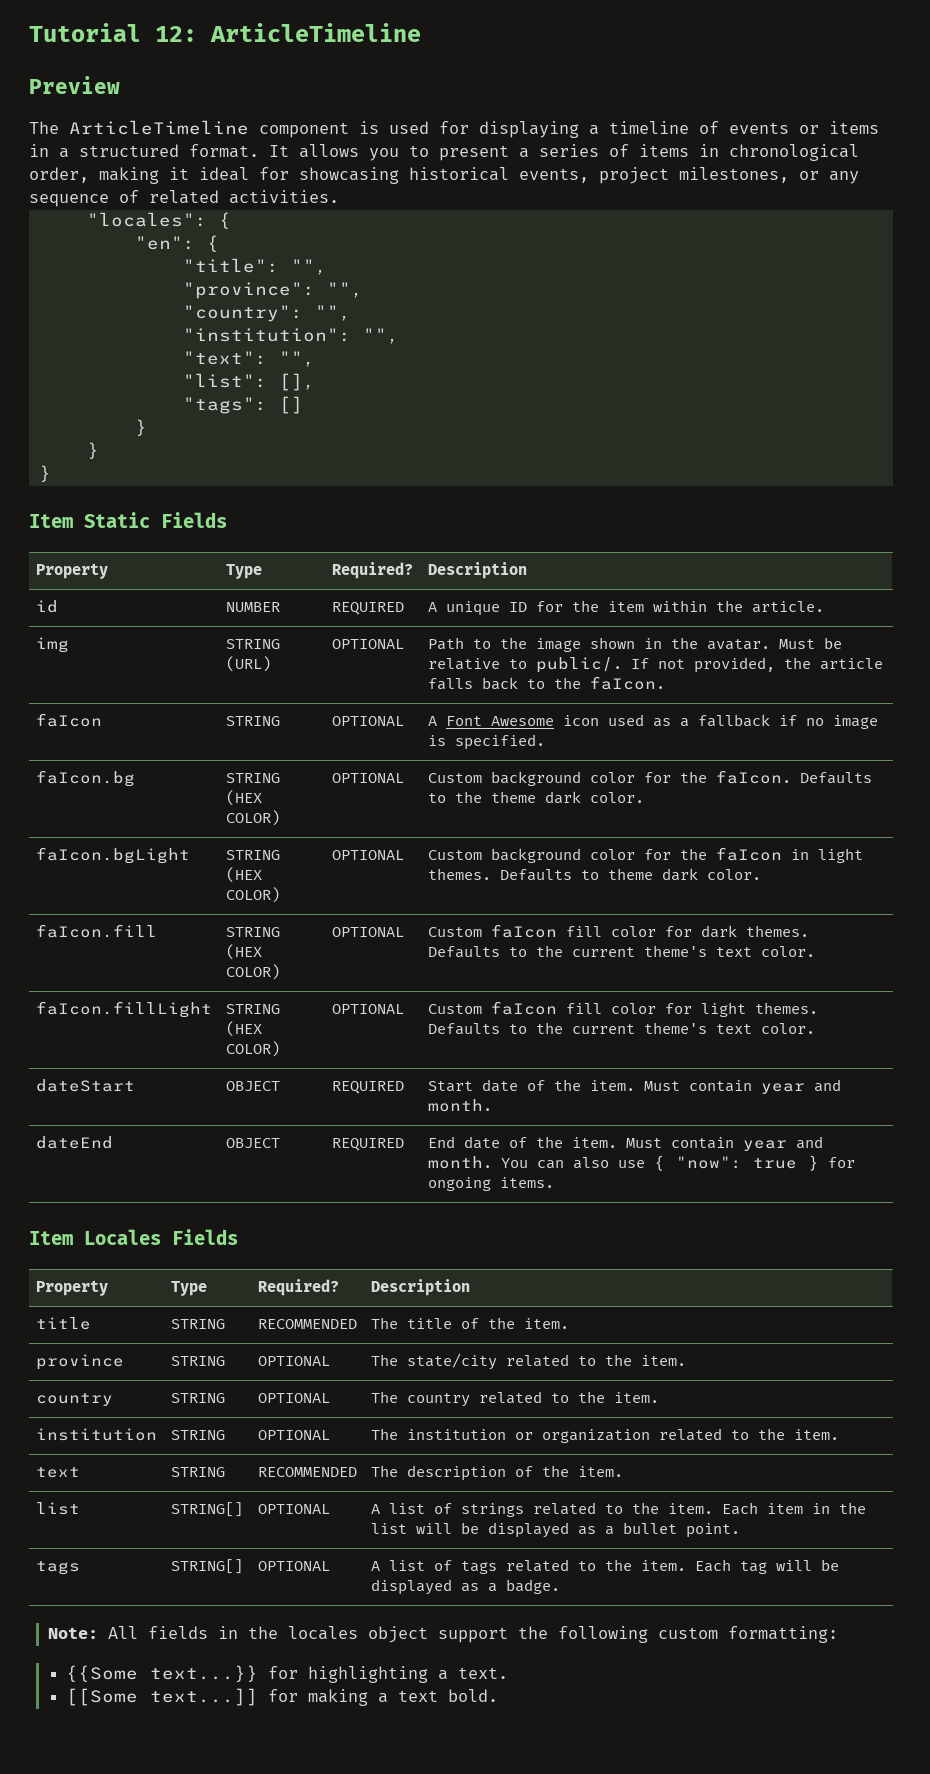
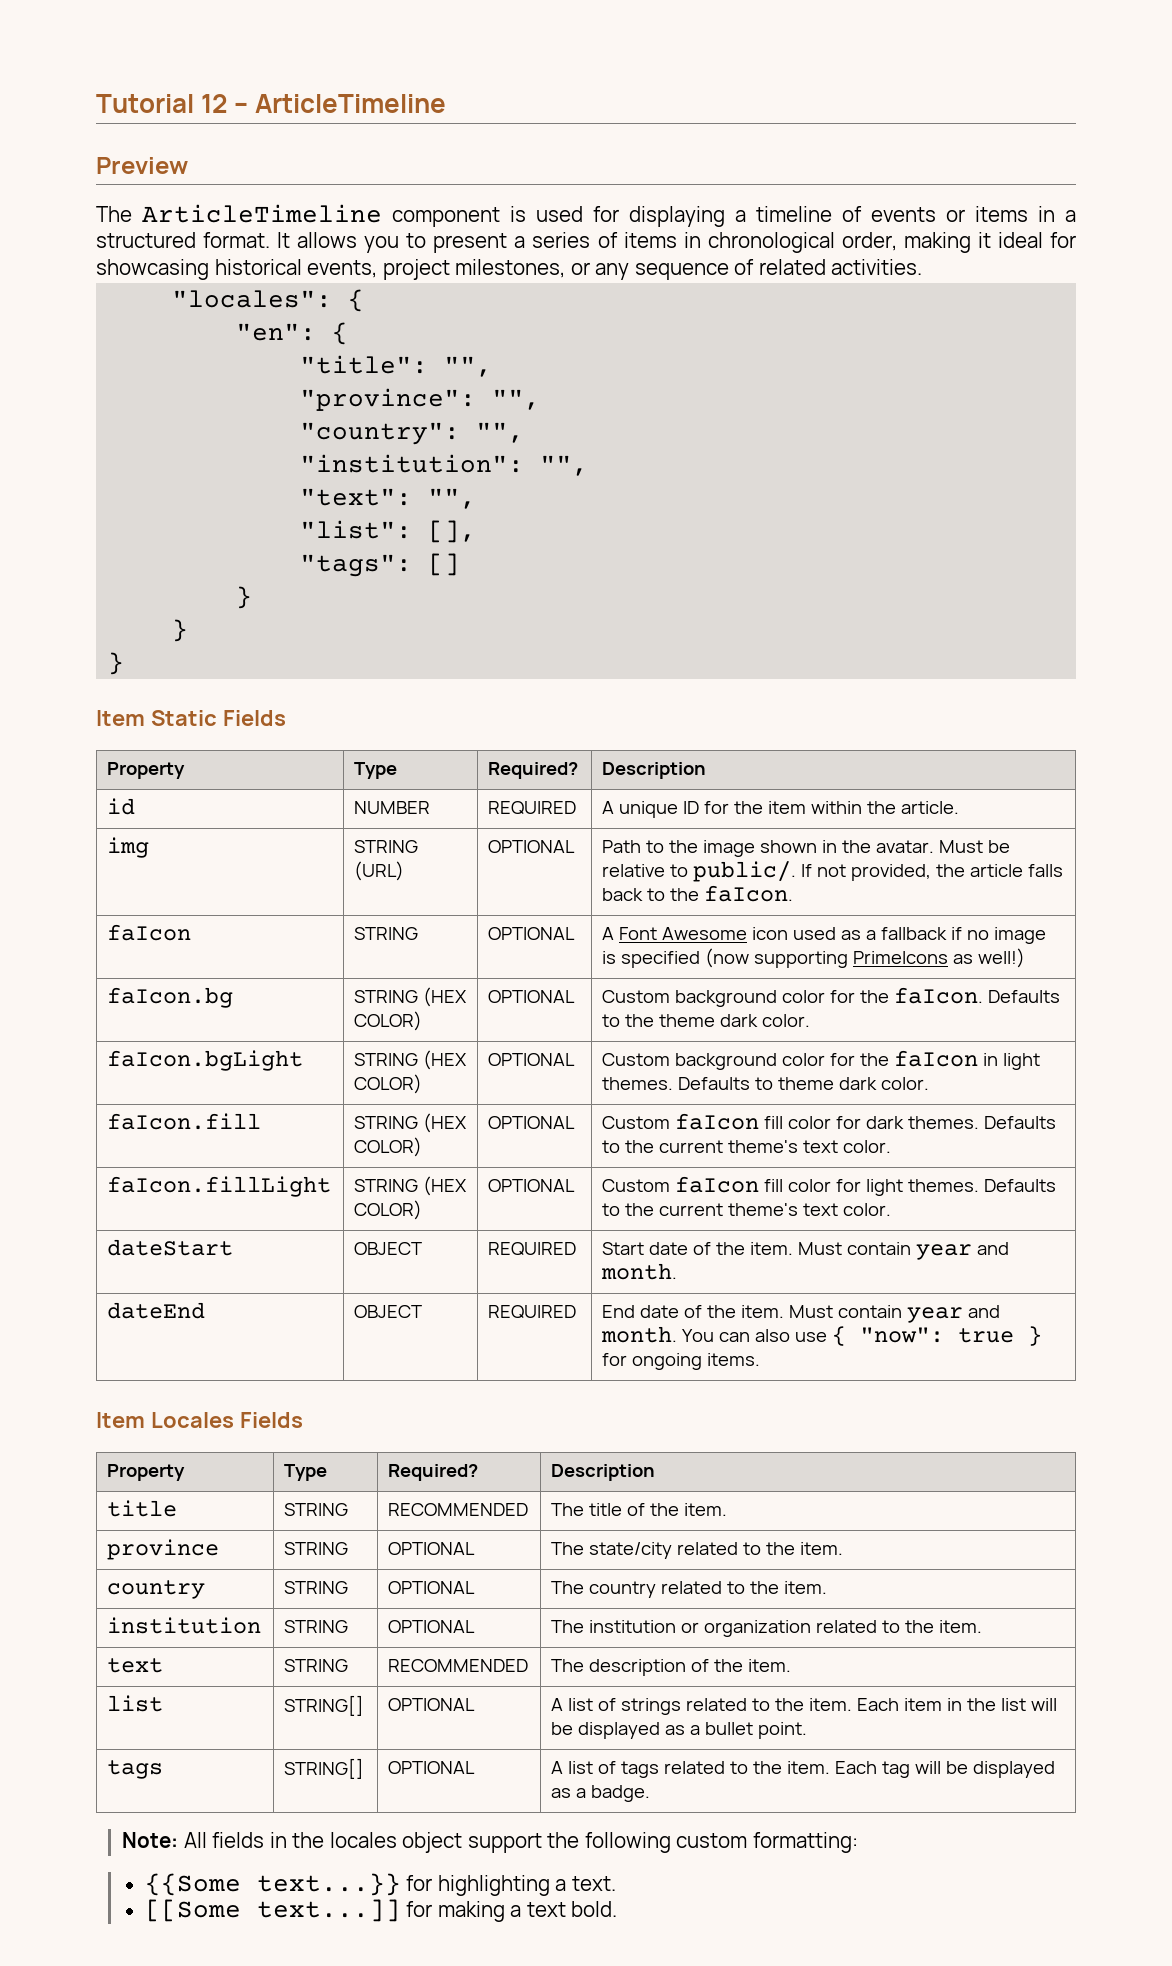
- Tutorial 12: ArticleTimeline
+ Tutorial 12 – ArticleTimeline
- faIcon | STRING | OPTIONAL | A Font Awesome icon used as a fallback if no image is specified.
+ faIcon | STRING | OPTIONAL | A Font Awesome icon used as a fallback if no image is specified (now supporting PrimeIcons as well!)

